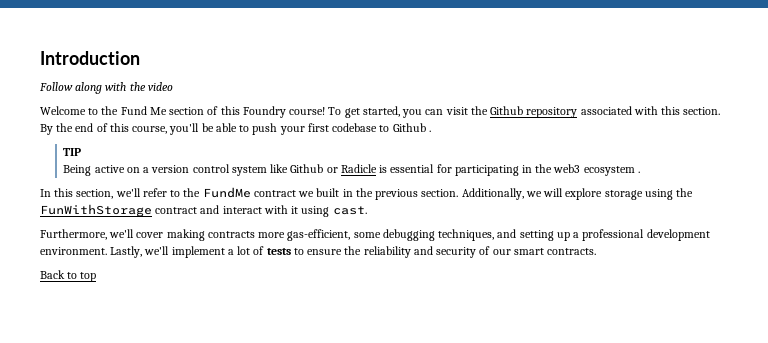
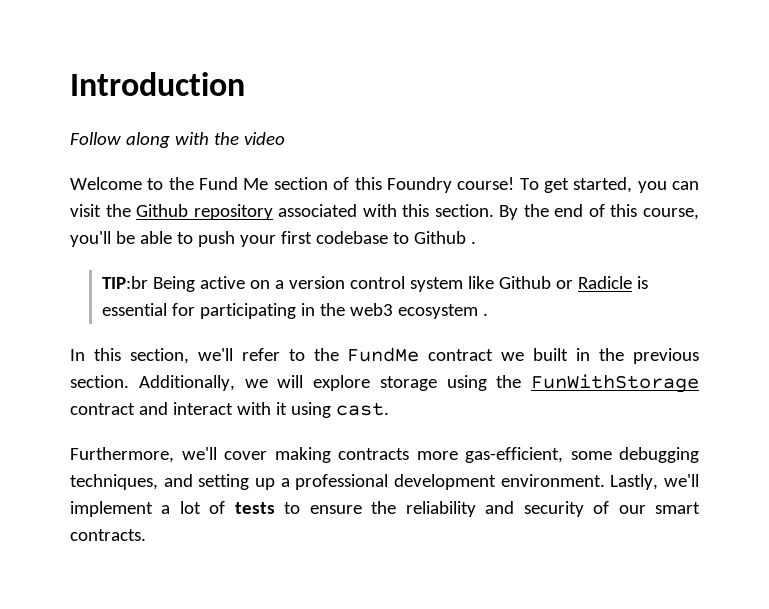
- TIP
- Being active on a version control system like Github or Radicle is essential for participating in the web3 ecosystem .
+ TIP:br Being active on a version control system like Github or Radicle is essential for participating in the web3 ecosystem .
- Back to top

